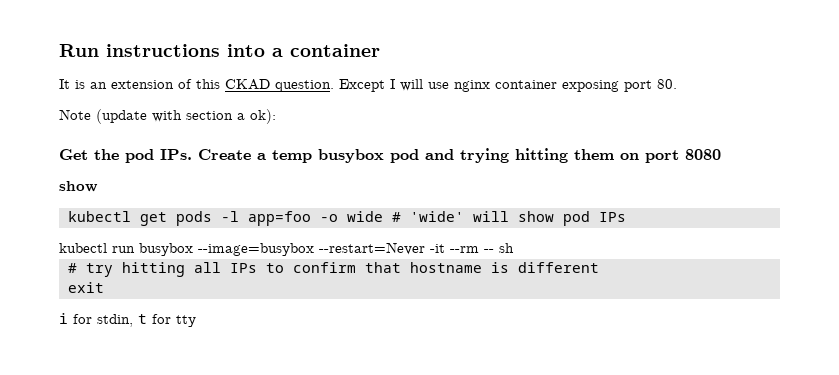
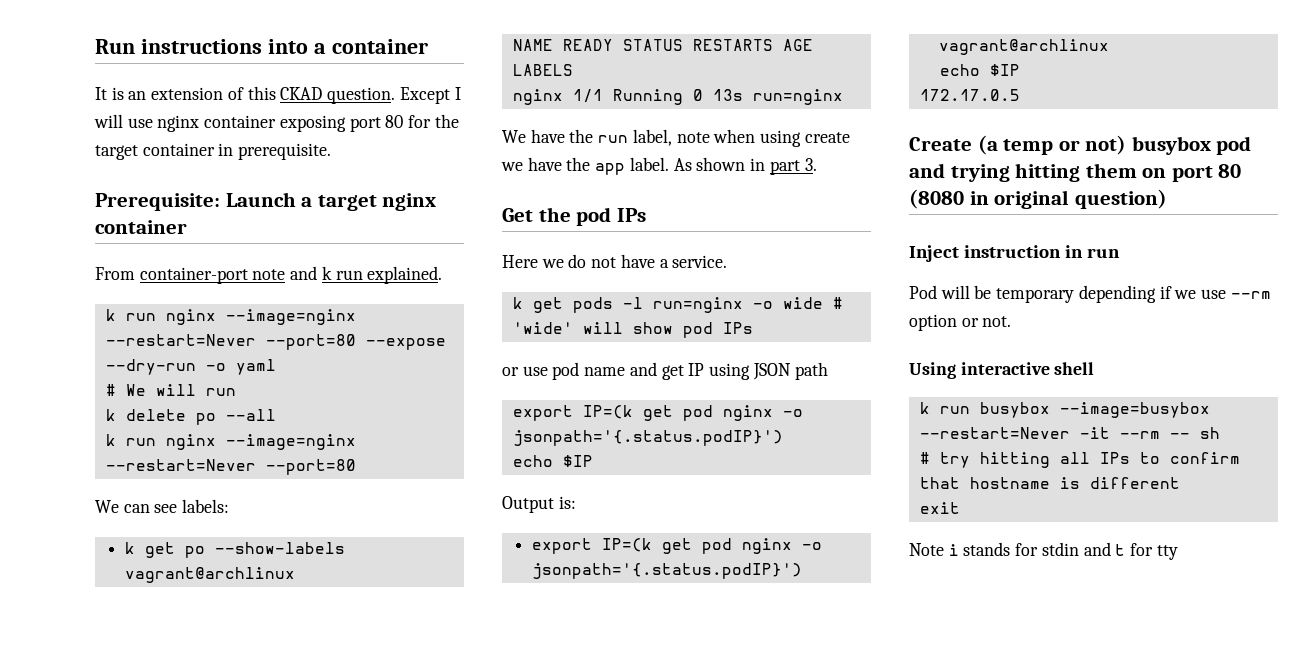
- Except I will use nginx container exposing port 80.
- Note (update with section a ok):
- Get the pod IPs. Create a temp busybox pod and trying hitting them on port 8080
- show
- kubectl get pods -l app=foo -o wide # 'wide' will show pod IPs
+ Except I will use nginx container exposing port 80 for the target container in prerequisite.
+ Prerequisite: Launch a target nginx container
+ From container-port note and k run explained.
+ k run nginx --image=nginx --restart=Never --port=80 --expose --dry-run -o yaml
+ # We will run
+ k delete po --all
+ k run nginx --image=nginx --restart=Never --port=80
+ We can see labels:
+ k get po --show-labels vagrant@archlinux
+ NAME READY STATUS RESTARTS AGE LABELS
+ nginx 1/1 Running 0 13s run=nginx
+ We have the run label, note when using create we have the app label. As shown in part 3.
+ Get the pod IPs
+ Here we do not have a service.
+ k get pods -l run=nginx -o wide # 'wide' will show pod IPs
- kubectl run busybox --image=busybox --restart=Never -it --rm -- sh
+ or use pod name and get IP using JSON path
+ export IP=(k get pod nginx -o jsonpath='{.status.podIP}')
+ echo $IP
+ Output is:
+ export IP=(k get pod nginx -o jsonpath='{.status.podIP}') vagrant@archlinux
+ echo $IP
+ 172.17.0.5
+ Create (a temp or not) busybox pod and trying hitting them on port 80 (8080 in original question)
+ Inject instruction in run
+ Pod will be temporary depending if we use --rm option or not.
+ Using interactive shell
+ k run busybox --image=busybox --restart=Never -it --rm -- sh
- i for stdin, t for tty
+ Note i stands for stdin and t for tty

